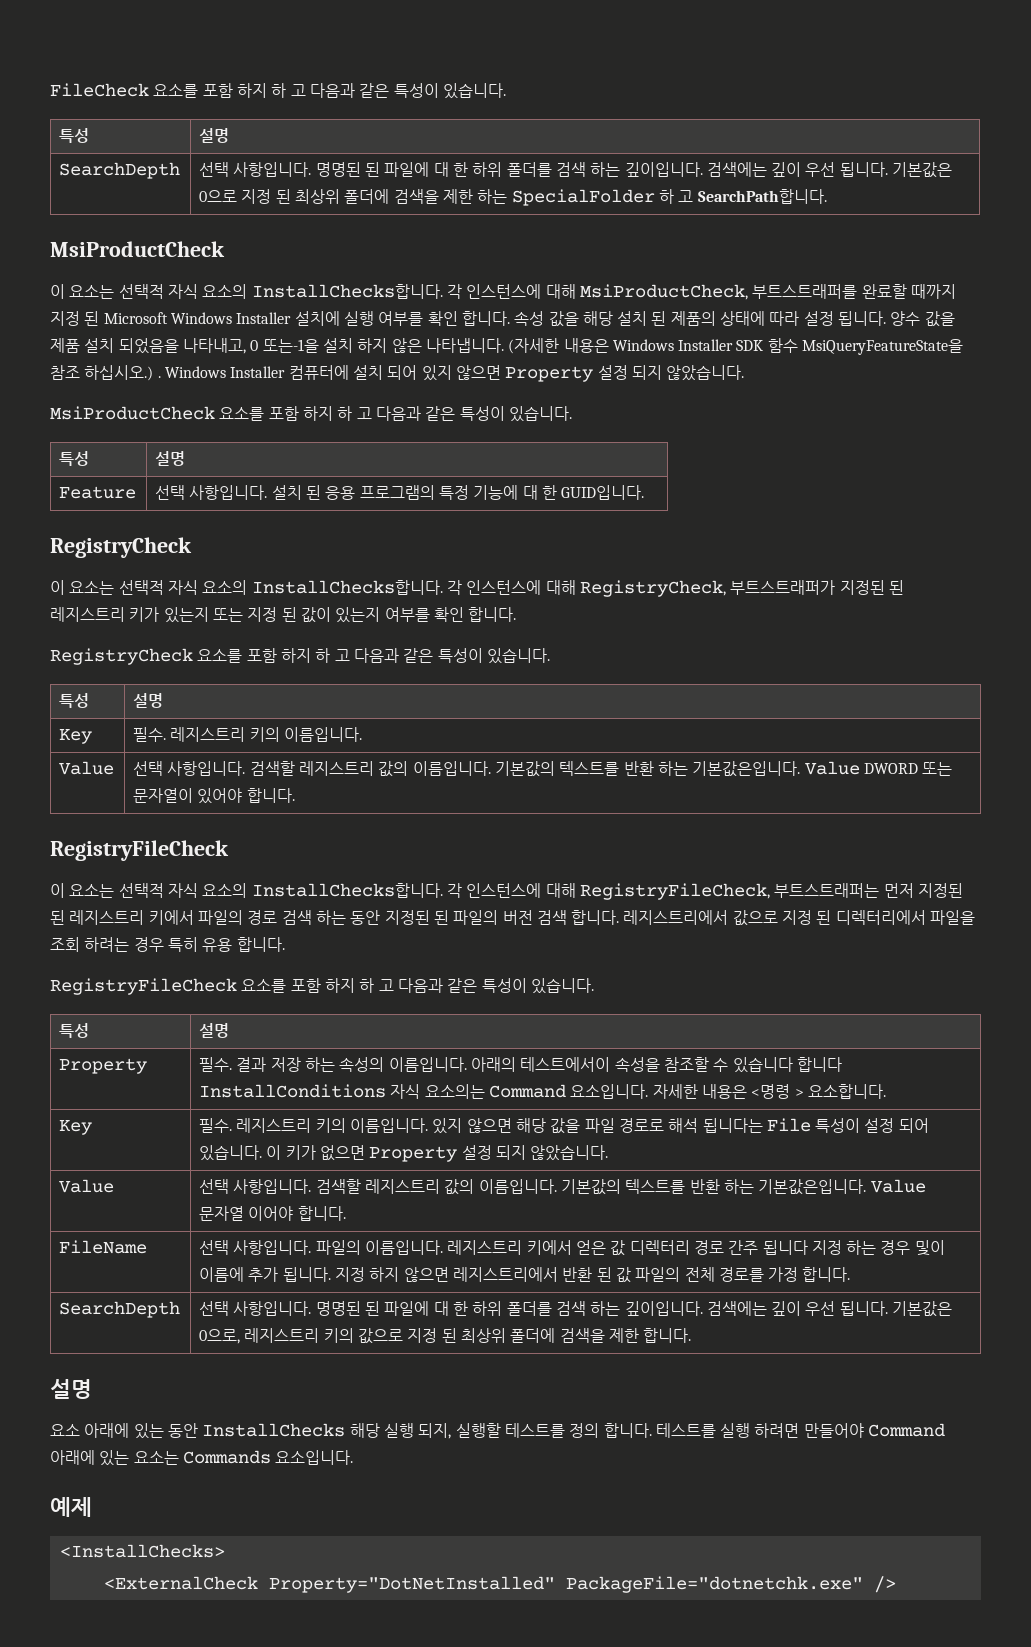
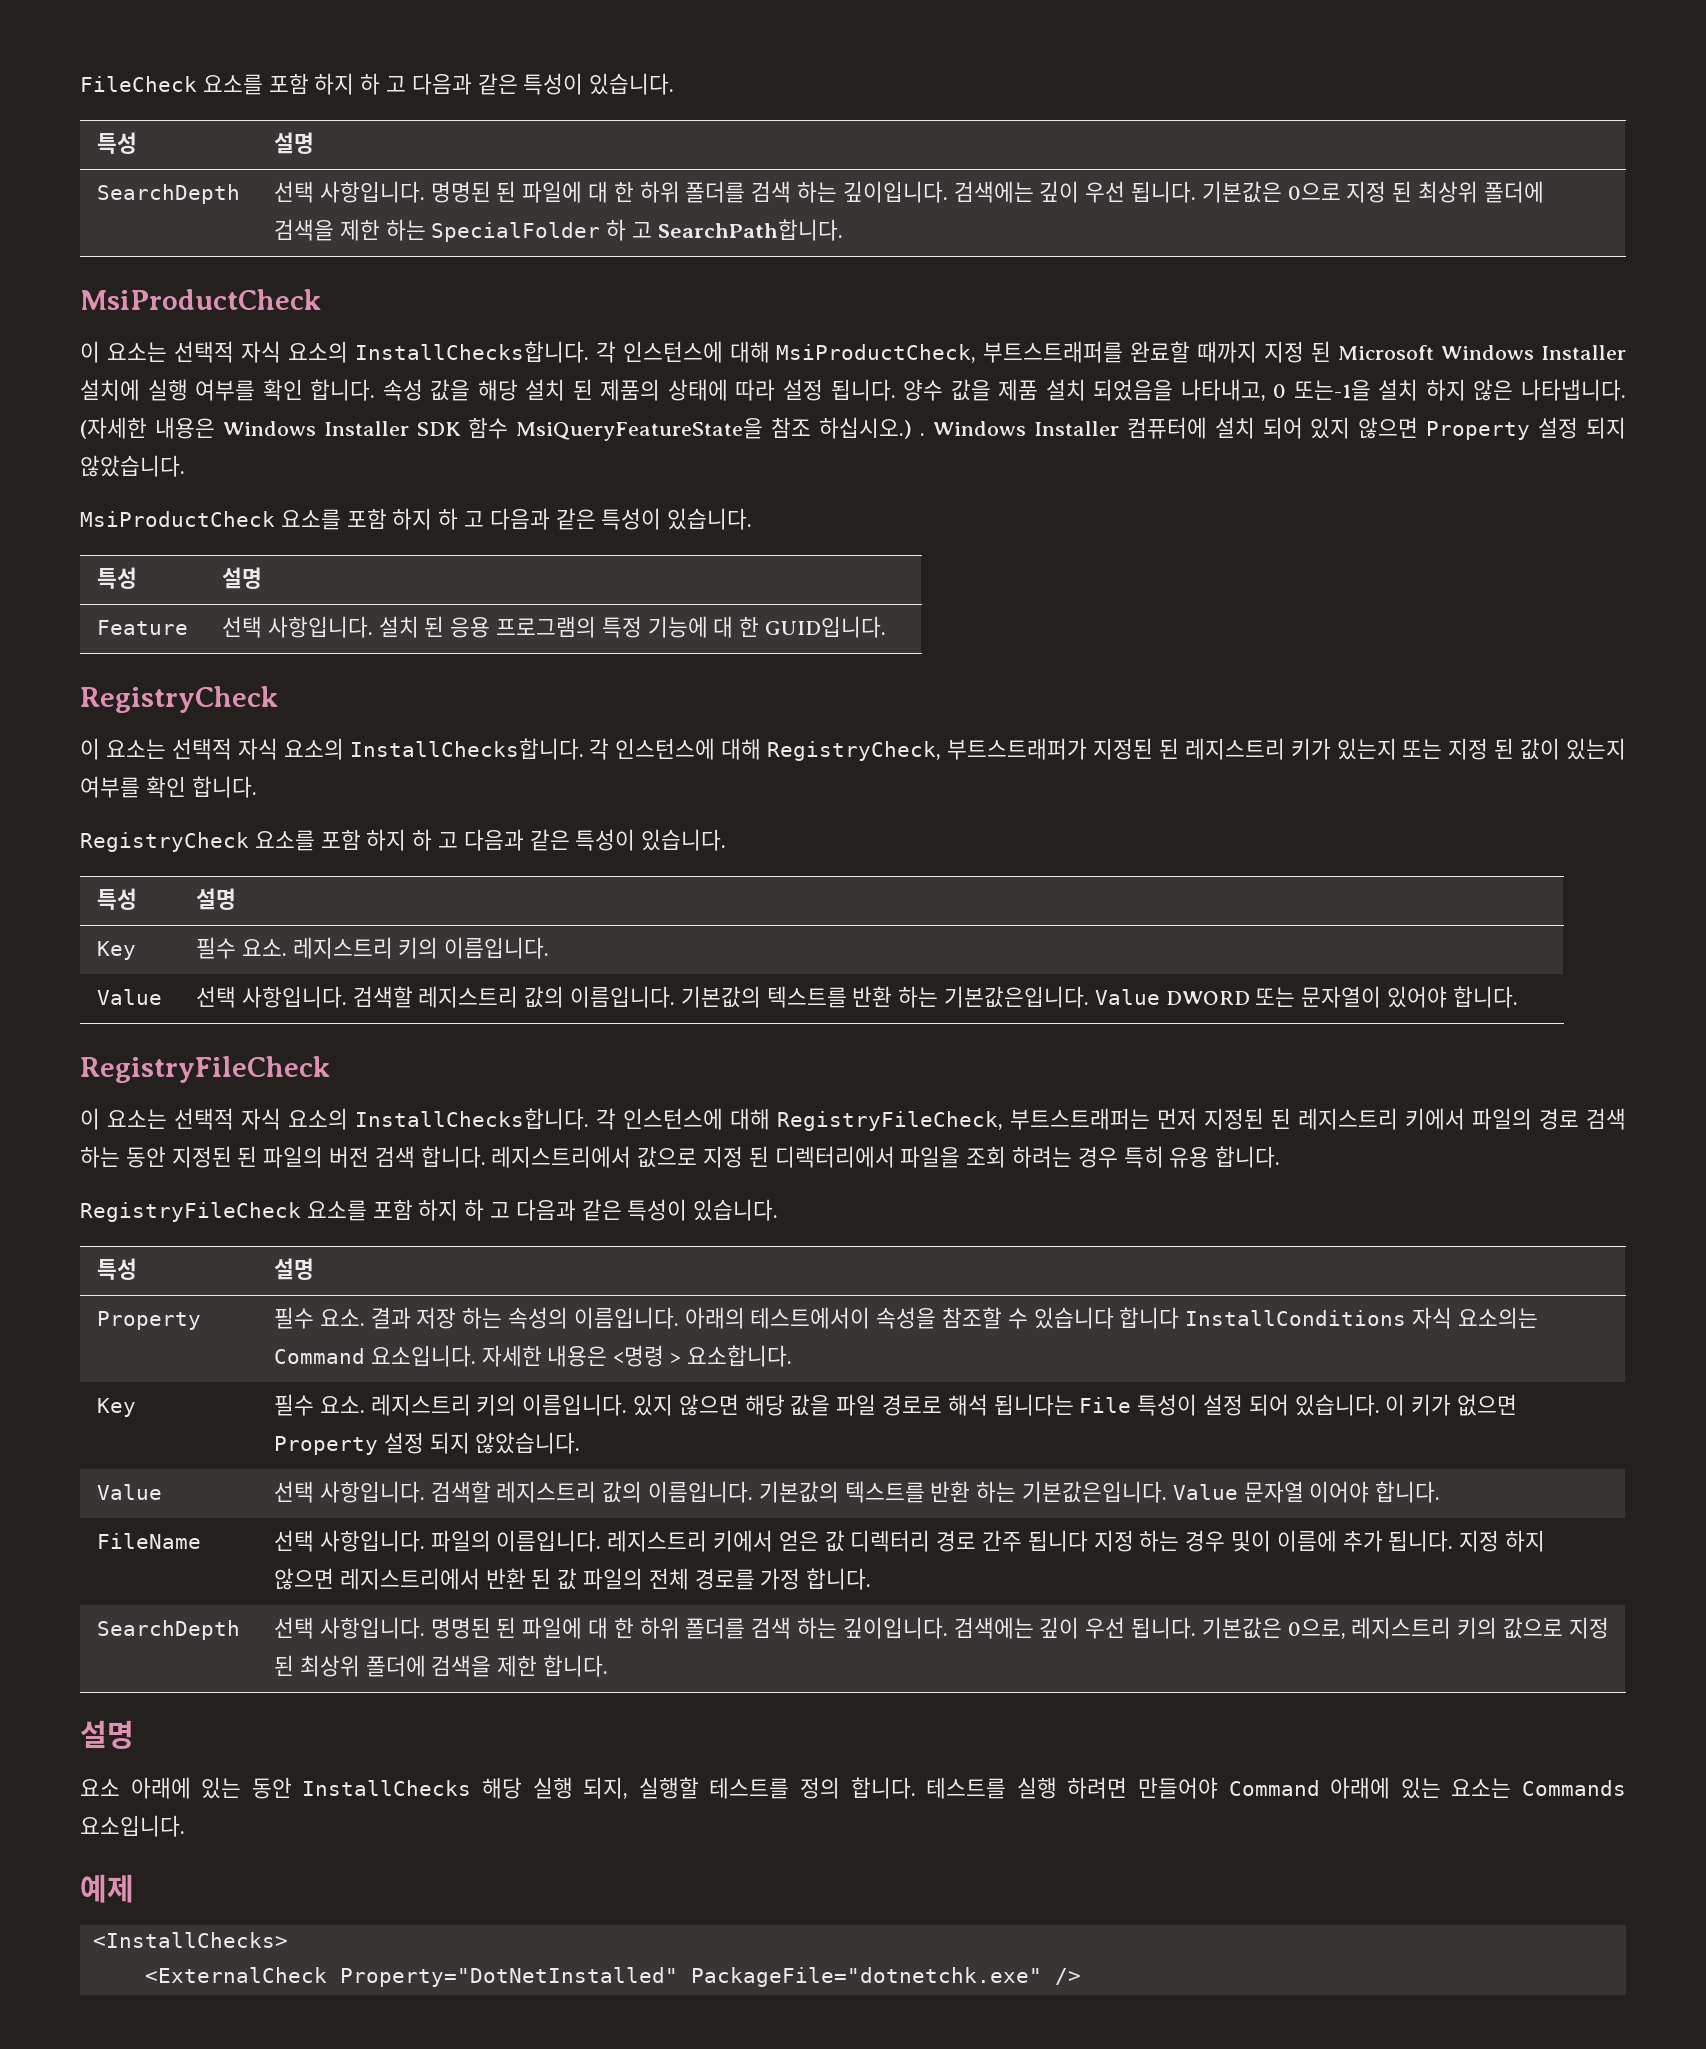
  RegistryCheck 요소를 포함 하지 하 고 다음과 같은 특성이 있습니다.
  특성 | 설명
- Key | 필수. 레지스트리 키의 이름입니다.
+ Key | 필수 요소. 레지스트리 키의 이름입니다.
- Property | 필수. 결과 저장 하는 속성의 이름입니다. 아래의 테스트에서이 속성을 참조할 수 있습니다 합니다 InstallConditions 자식 요소의는 Command 요소입니다. 자세한 내용은 <명령 > 요소합니다.
+ Property | 필수 요소. 결과 저장 하는 속성의 이름입니다. 아래의 테스트에서이 속성을 참조할 수 있습니다 합니다 InstallConditions 자식 요소의는 Command 요소입니다. 자세한 내용은 <명령 > 요소합니다.
- Key | 필수. 레지스트리 키의 이름입니다. 있지 않으면 해당 값을 파일 경로로 해석 됩니다는 File 특성이 설정 되어 있습니다. 이 키가 없으면 Property 설정 되지 않았습니다.
+ Key | 필수 요소. 레지스트리 키의 이름입니다. 있지 않으면 해당 값을 파일 경로로 해석 됩니다는 File 특성이 설정 되어 있습니다. 이 키가 없으면 Property 설정 되지 않았습니다.

